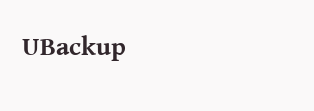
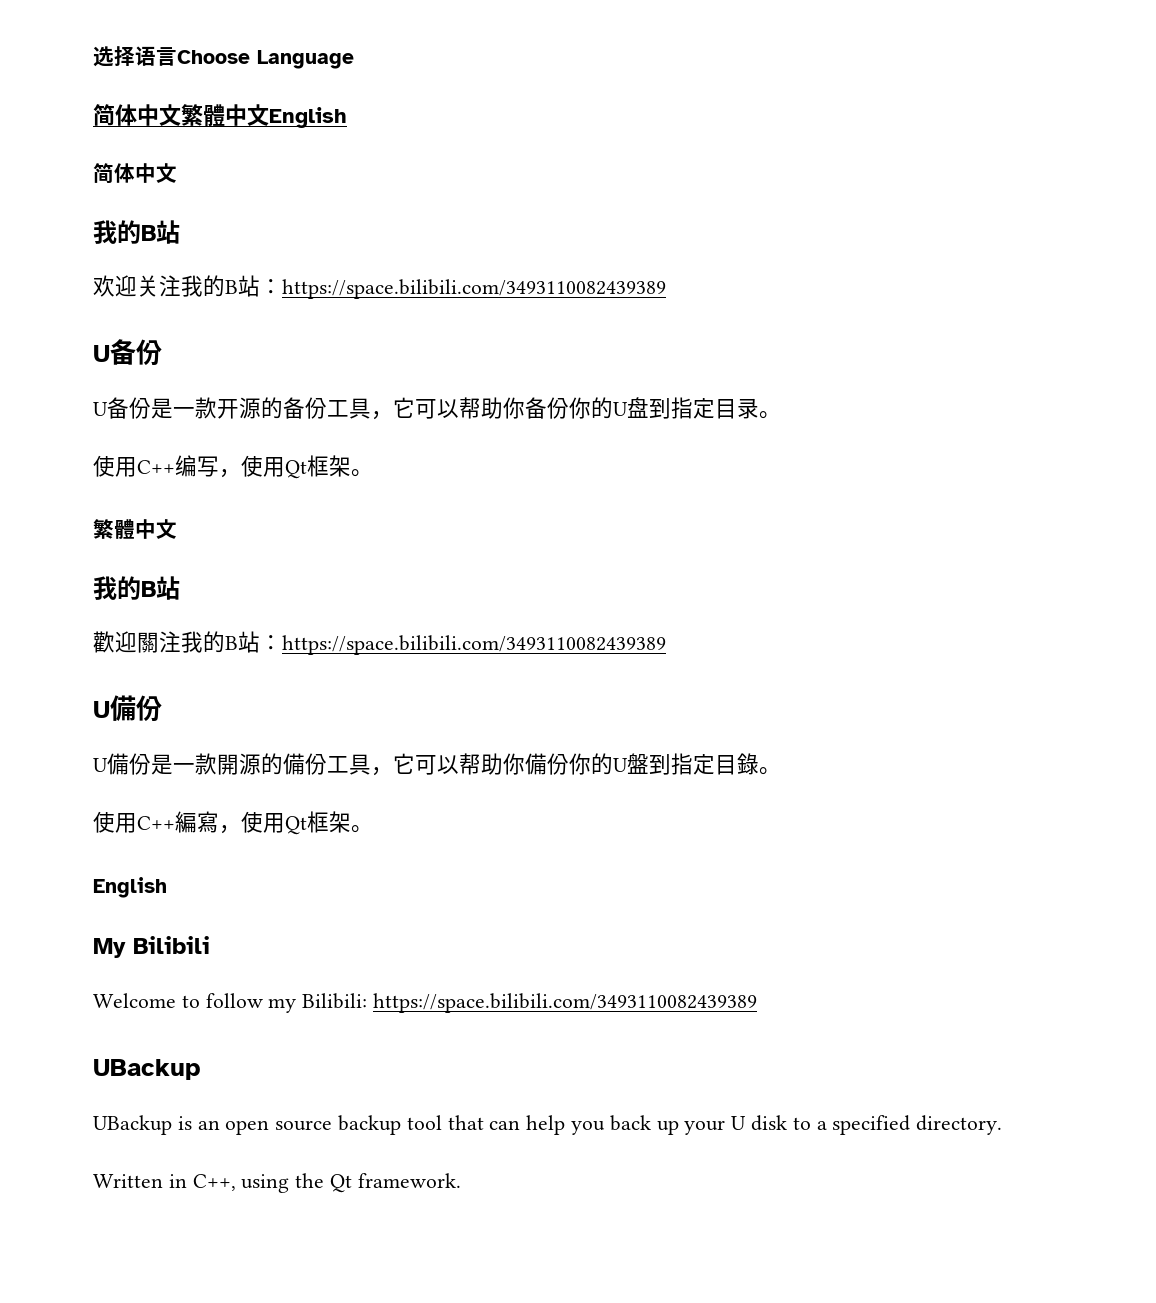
+ 选择语言Choose Language
+ 简体中文繁體中文English
+ 简体中文
+ 我的B站
+ 欢迎关注我的B站：https://space.bilibili.com/3493110082439389
+ U备份
+ U备份是一款开源的备份工具，它可以帮助你备份你的U盘到指定目录。
+ 使用C++编写，使用Qt框架。
+ 繁體中文
+ 我的B站
+ 歡迎關注我的B站：https://space.bilibili.com/3493110082439389
+ U備份
+ U備份是一款開源的備份工具，它可以帮助你備份你的U盤到指定目錄。
+ 使用C++編寫，使用Qt框架。
+ English
+ My Bilibili
+ Welcome to follow my Bilibili: https://space.bilibili.com/3493110082439389
  UBackup
+ UBackup is an open source backup tool that can help you back up your U disk to a specified directory.
+ Written in C++, using the Qt framework.

